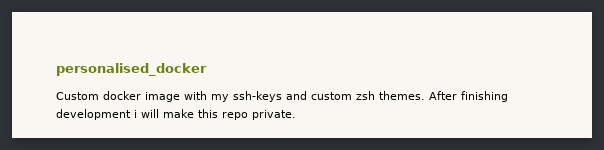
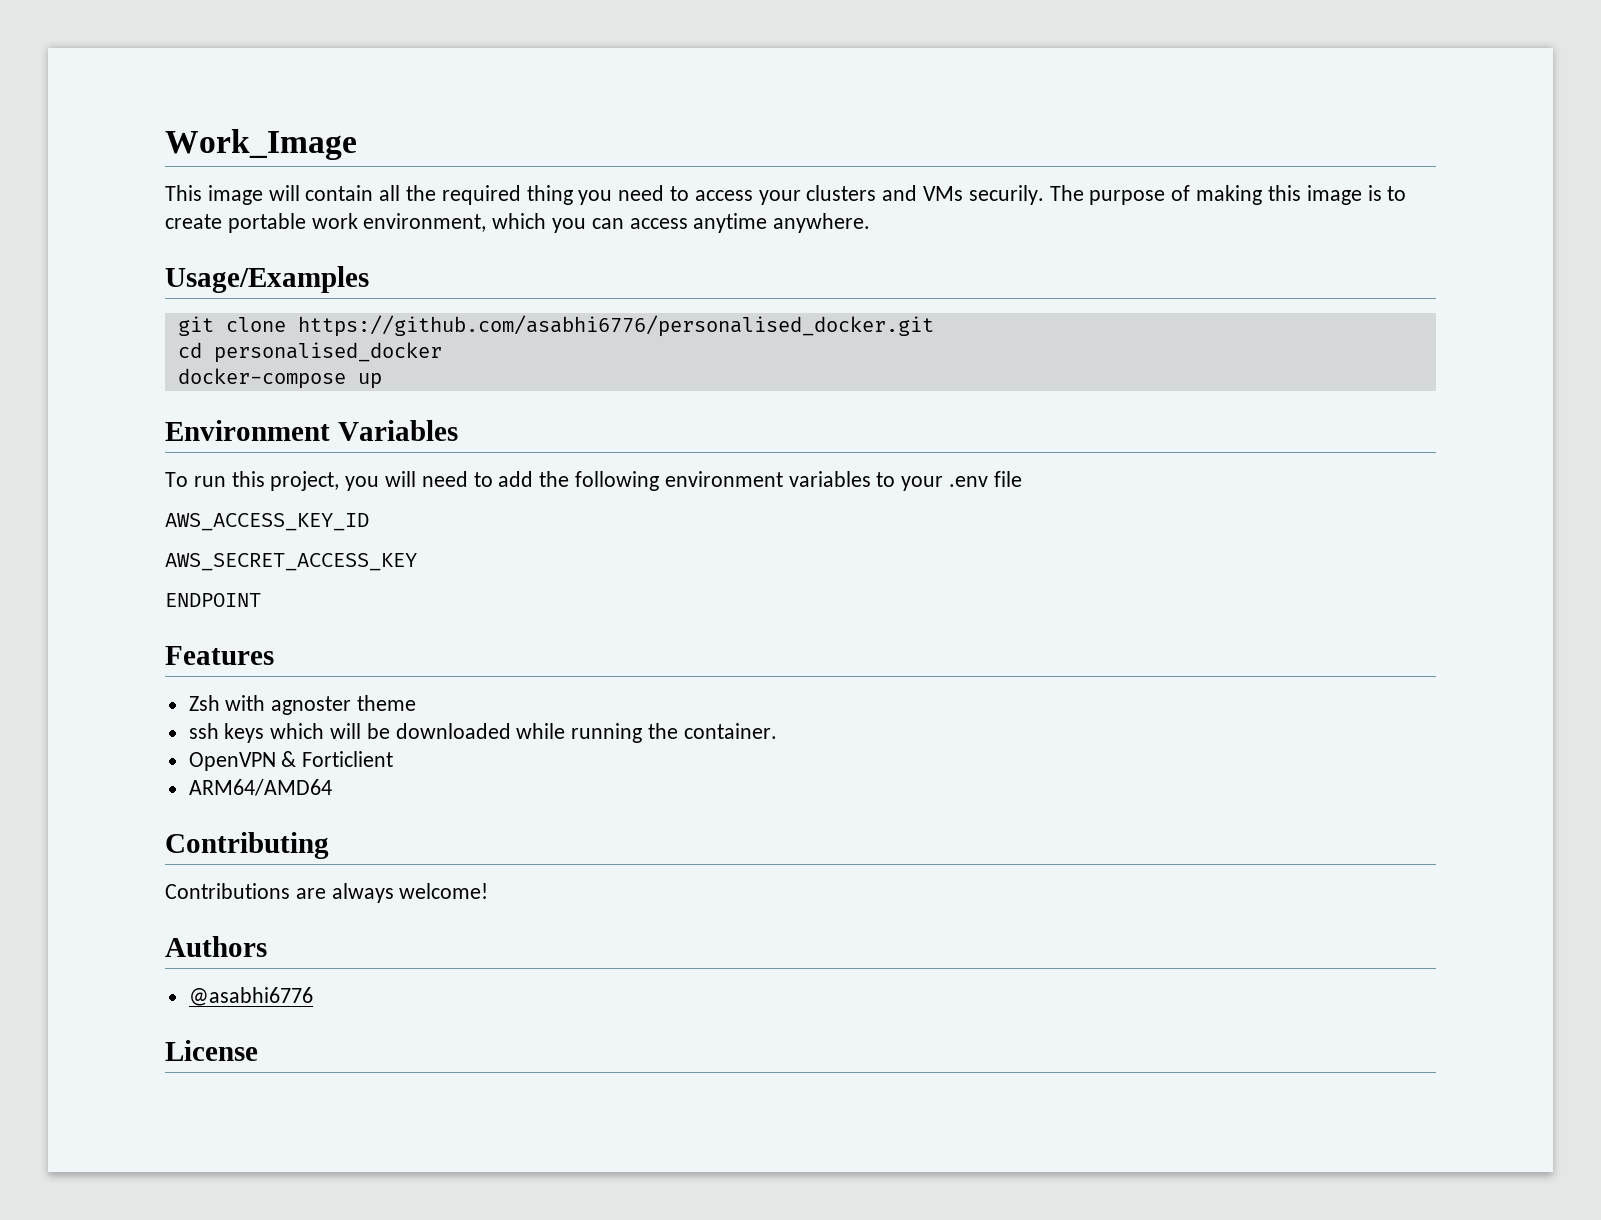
- personalised_docker
- Custom docker image with my ssh-keys and custom zsh themes. After finishing development i will make this repo private.
+ Work_Image
+ This image will contain all the required thing you need to access your clusters and VMs securily. The purpose of making this image is to create portable work environment, which you can access anytime anywhere.
+ Usage/Examples
+ git clone https://github.com/asabhi6776/personalised_docker.git
+ cd personalised_docker
+ docker-compose up
+ Environment Variables
+ To run this project, you will need to add the following environment variables to your .env file
+ AWS_ACCESS_KEY_ID
+ AWS_SECRET_ACCESS_KEY
+ ENDPOINT
+ Features
+ Zsh with agnoster theme
+ ssh keys which will be downloaded while running the container.
+ OpenVPN & Forticlient
+ ARM64/AMD64
+ Contributing
+ Contributions are always welcome!
+ Authors
+ @asabhi6776
+ License

